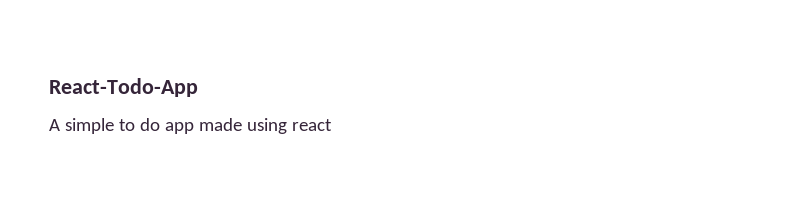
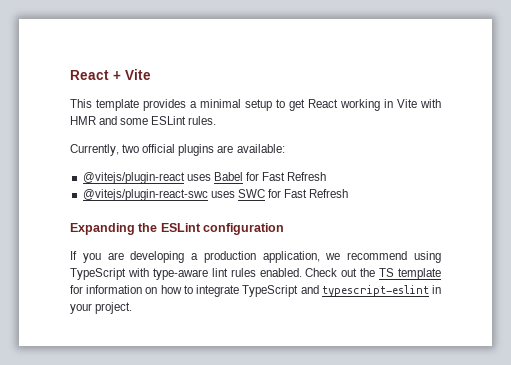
- React-Todo-App
- A simple to do app made using react
+ React + Vite
+ This template provides a minimal setup to get React working in Vite with HMR and some ESLint rules.
+ Currently, two official plugins are available:
+ @vitejs/plugin-react uses Babel for Fast Refresh
+ @vitejs/plugin-react-swc uses SWC for Fast Refresh
+ Expanding the ESLint configuration
+ If you are developing a production application, we recommend using TypeScript with type-aware lint rules enabled. Check out the TS template for information on how to integrate TypeScript and typescript-eslint in your project.

